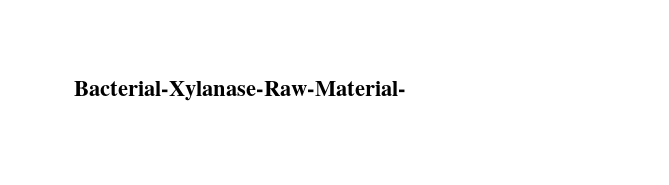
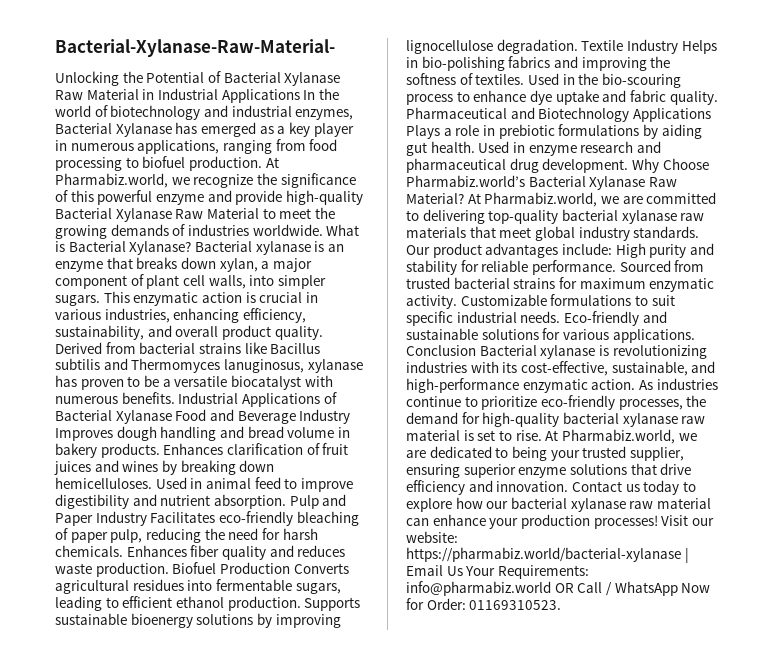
+ Unlocking the Potential of Bacterial Xylanase Raw Material in Industrial Applications In the world of biotechnology and industrial enzymes, Bacterial Xylanase has emerged as a key player in numerous applications, ranging from food processing to biofuel production. At Pharmabiz.world, we recognize the significance of this powerful enzyme and provide high-quality Bacterial Xylanase Raw Material to meet the growing demands of industries worldwide. What is Bacterial Xylanase? Bacterial xylanase is an enzyme that breaks down xylan, a major component of plant cell walls, into simpler sugars. This enzymatic action is crucial in various industries, enhancing efficiency, sustainability, and overall product quality. Derived from bacterial strains like Bacillus subtilis and Thermomyces lanuginosus, xylanase has proven to be a versatile biocatalyst with numerous benefits. Industrial Applications of Bacterial Xylanase Food and Beverage Industry Improves dough handling and bread volume in bakery products. Enhances clarification of fruit juices and wines by breaking down hemicelluloses. Used in animal feed to improve digestibility and nutrient absorption. Pulp and Paper Industry Facilitates eco-friendly bleaching of paper pulp, reducing the need for harsh chemicals. Enhances fiber quality and reduces waste production. Biofuel Production Converts agricultural residues into fermentable sugars, leading to efficient ethanol production. Supports sustainable bioenergy solutions by improving lignocellulose degradation. Textile Industry Helps in bio-polishing fabrics and improving the softness of textiles. Used in the bio-scouring process to enhance dye uptake and fabric quality. Pharmaceutical and Biotechnology Applications Plays a role in prebiotic formulations by aiding gut health. Used in enzyme research and pharmaceutical drug development. Why Choose Pharmabiz.world’s Bacterial Xylanase Raw Material? At Pharmabiz.world, we are committed to delivering top-quality bacterial xylanase raw materials that meet global industry standards. Our product advantages include: High purity and stability for reliable performance. Sourced from trusted bacterial strains for maximum enzymatic activity. Customizable formulations to suit specific industrial needs. Eco-friendly and sustainable solutions for various applications. Conclusion Bacterial xylanase is revolutionizing industries with its cost-effective, sustainable, and high-performance enzymatic action. As industries continue to prioritize eco-friendly processes, the demand for high-quality bacterial xylanase raw material is set to rise. At Pharmabiz.world, we are dedicated to being your trusted supplier, ensuring superior enzyme solutions that drive efficiency and innovation. Contact us today to explore how our bacterial xylanase raw material can enhance your production processes! Visit our website: https://pharmabiz.world/bacterial-xylanase | Email Us Your Requirements: info@pharmabiz.world OR Call / WhatsApp Now for Order: 01169310523.

